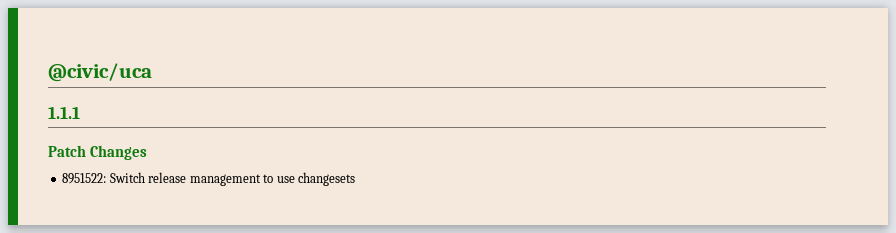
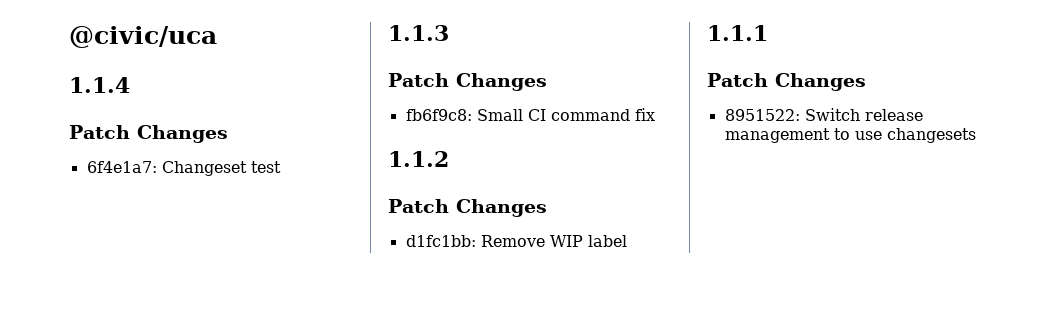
+ 1.1.4
+ Patch Changes
+ 6f4e1a7: Changeset test
+ 1.1.3
+ Patch Changes
+ fb6f9c8: Small CI command fix
+ 1.1.2
+ Patch Changes
+ d1fc1bb: Remove WIP label

